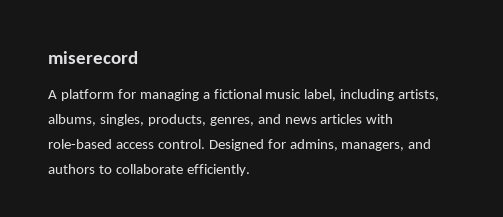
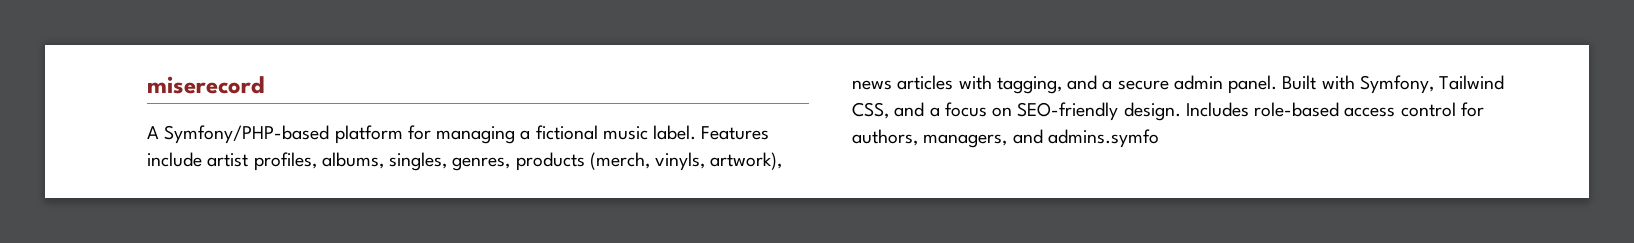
- A platform for managing a fictional music label, including artists, albums, singles, products, genres, and news articles with role-based access control. Designed for admins, managers, and authors to collaborate efficiently.
+ A Symfony/PHP-based platform for managing a fictional music label. Features include artist profiles, albums, singles, genres, products (merch, vinyls, artwork), news articles with tagging, and a secure admin panel. Built with Symfony, Tailwind CSS, and a focus on SEO-friendly design. Includes role-based access control for authors, managers, and admins.symfo

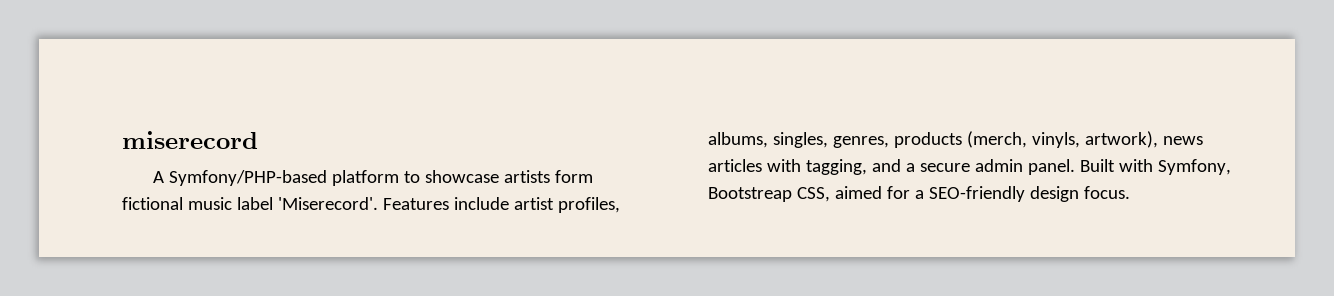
- A Symfony/PHP-based platform for managing a fictional music label.
+ A Symfony/PHP-based platform to showcase artists form fictional music label 'Miserecord'.
- Built with Symfony, Tailwind CSS, and a focus on SEO-friendly design. Includes role-based access control for authors, managers, and admins.symfo
+ Built with Symfony, Bootstreap CSS, aimed for a SEO-friendly design focus.

